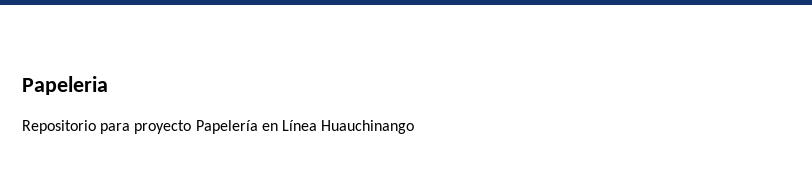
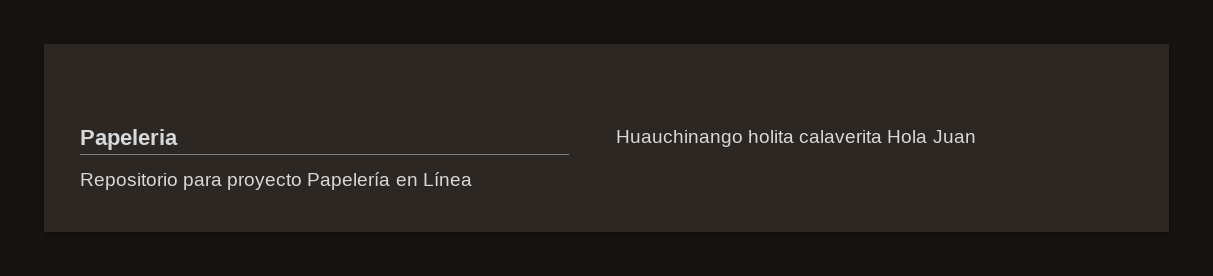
- Repositorio para proyecto Papelería en Línea Huauchinango
+ Repositorio para proyecto Papelería en Línea Huauchinango holita calaverita Hola Juan

